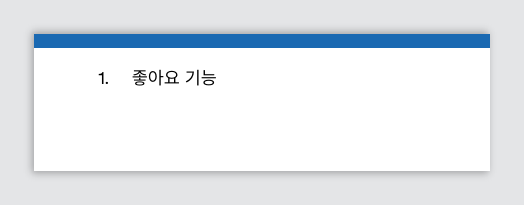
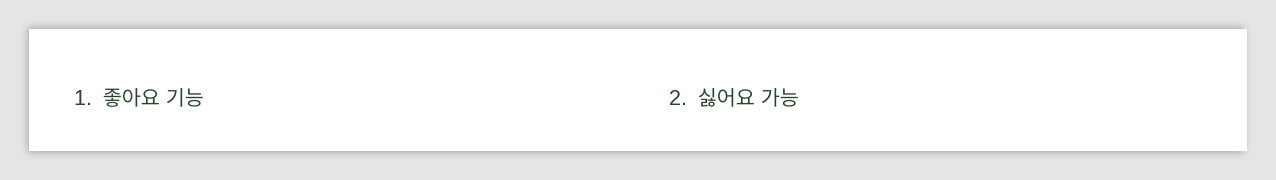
+ 2. 싫어요 가능

